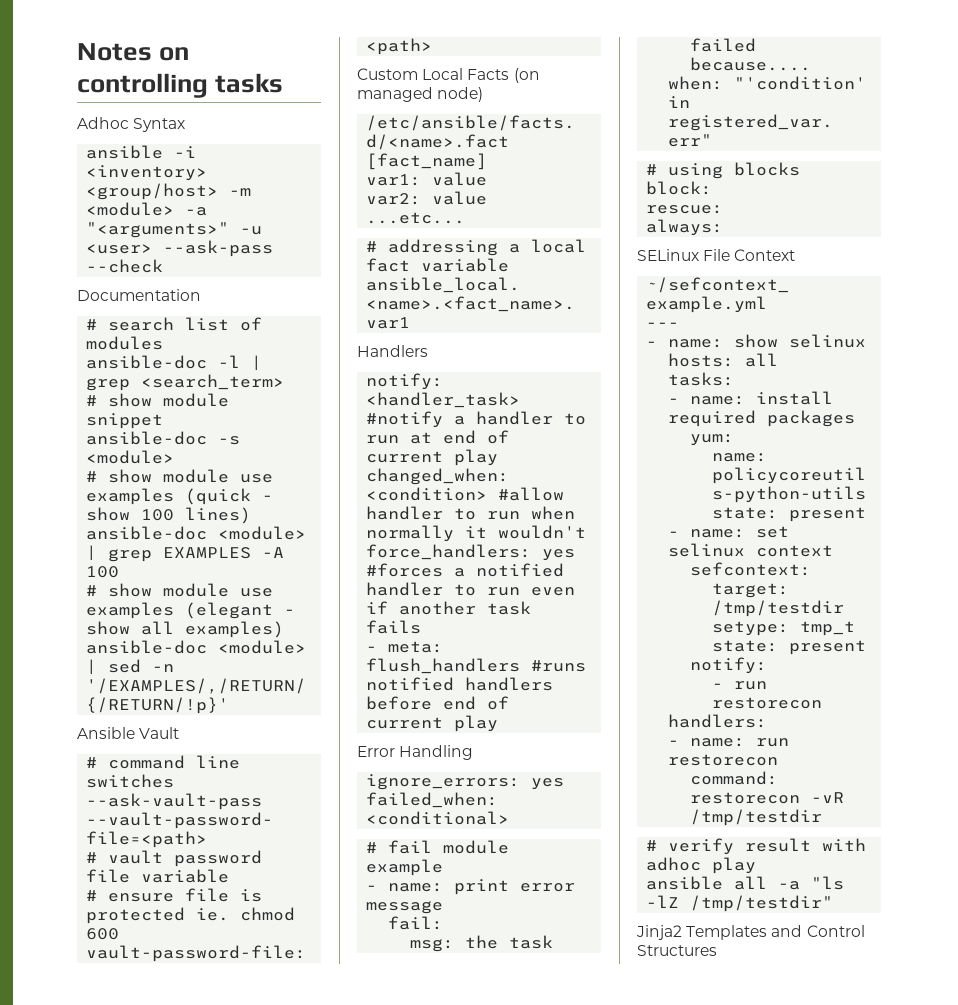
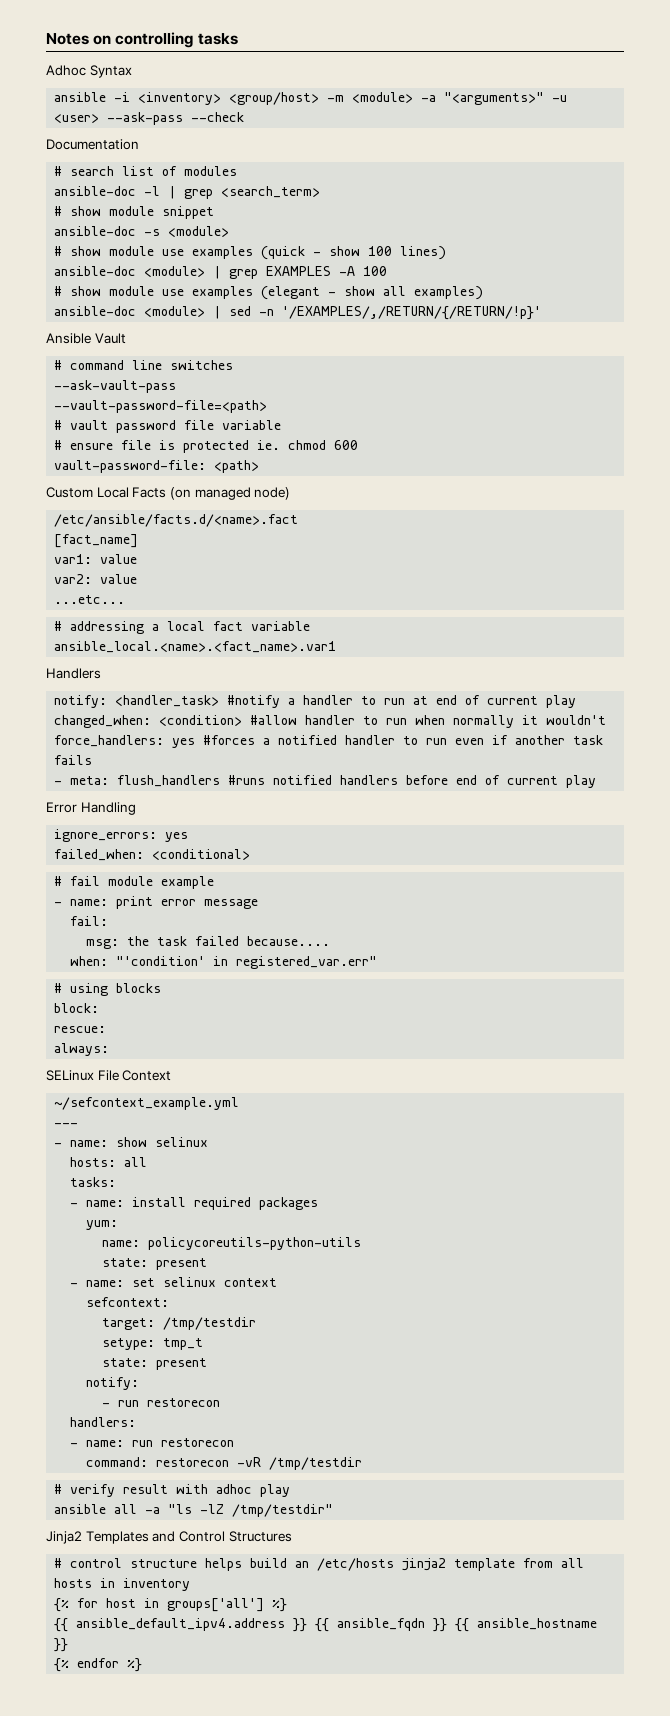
+ # control structure helps build an /etc/hosts jinja2 template from all hosts in inventory
+ {% for host in groups['all'] %}
+ {{ ansible_default_ipv4.address }} {{ ansible_fqdn }} {{ ansible_hostname }}
+ {% endfor %}

